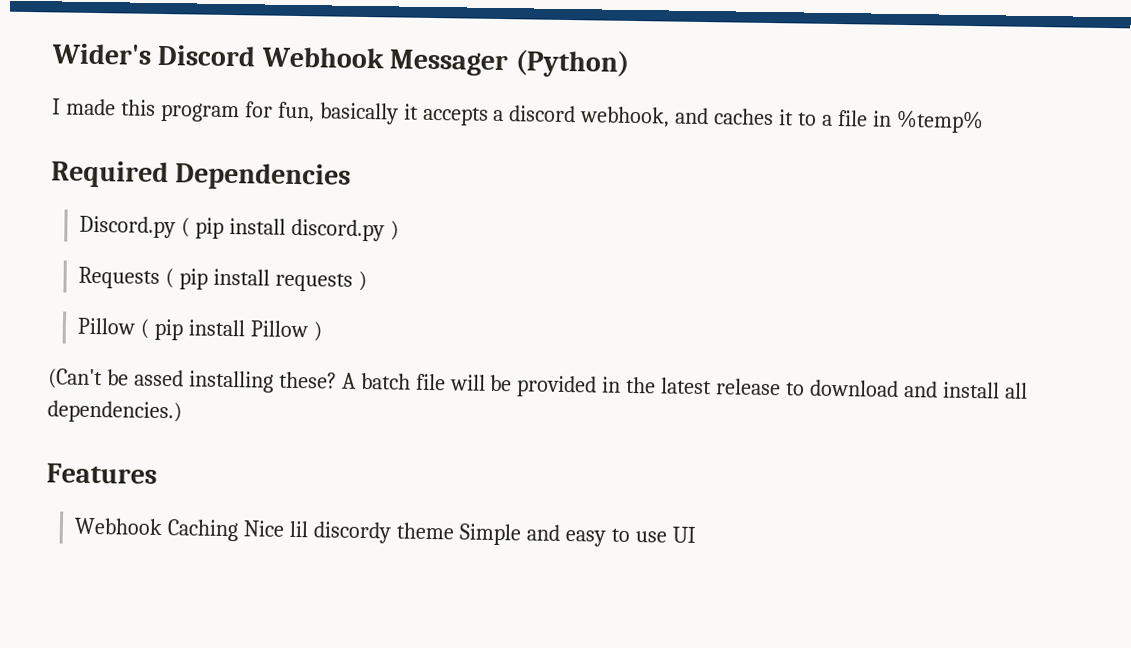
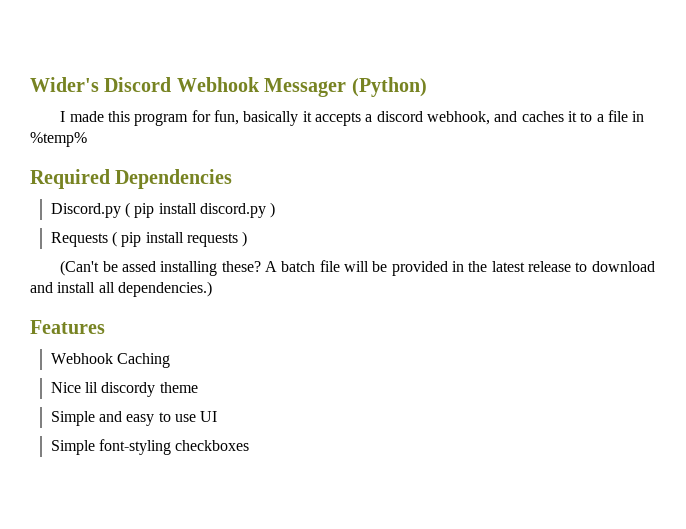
- Pillow ( pip install Pillow )
- Webhook Caching Nice lil discordy theme Simple and easy to use UI
+ Webhook Caching
+ Nice lil discordy theme
+ Simple and easy to use UI
+ Simple font-styling checkboxes

